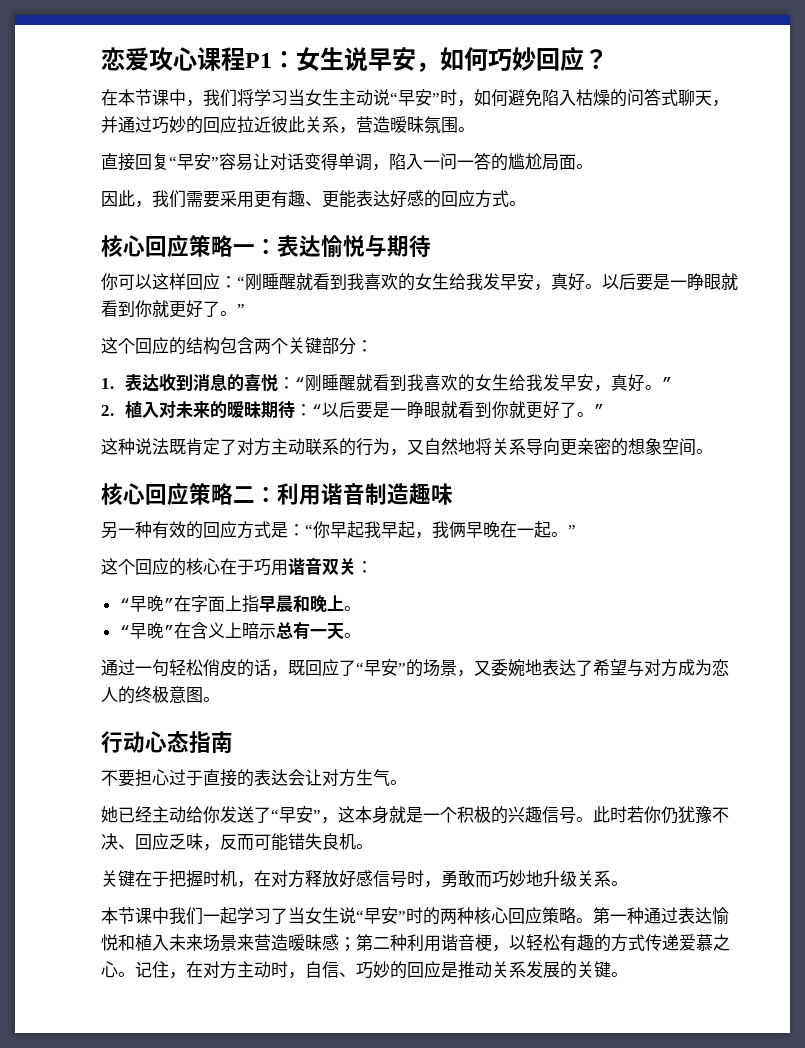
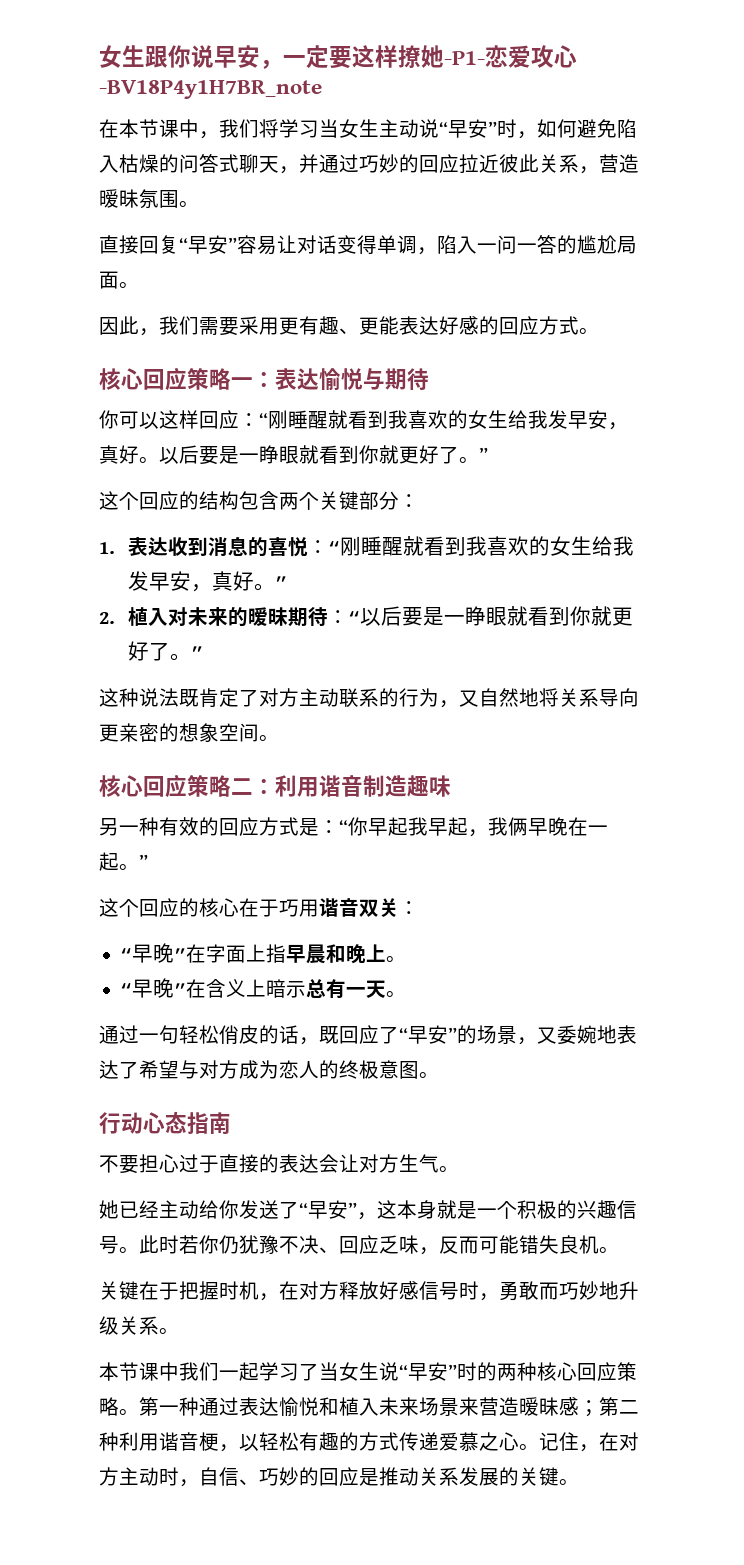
- 恋爱攻心课程P1：女生说早安，如何巧妙回应？
+ 女生跟你说早安，一定要这样撩她-P1-恋爱攻心-BV18P4y1H7BR_note

